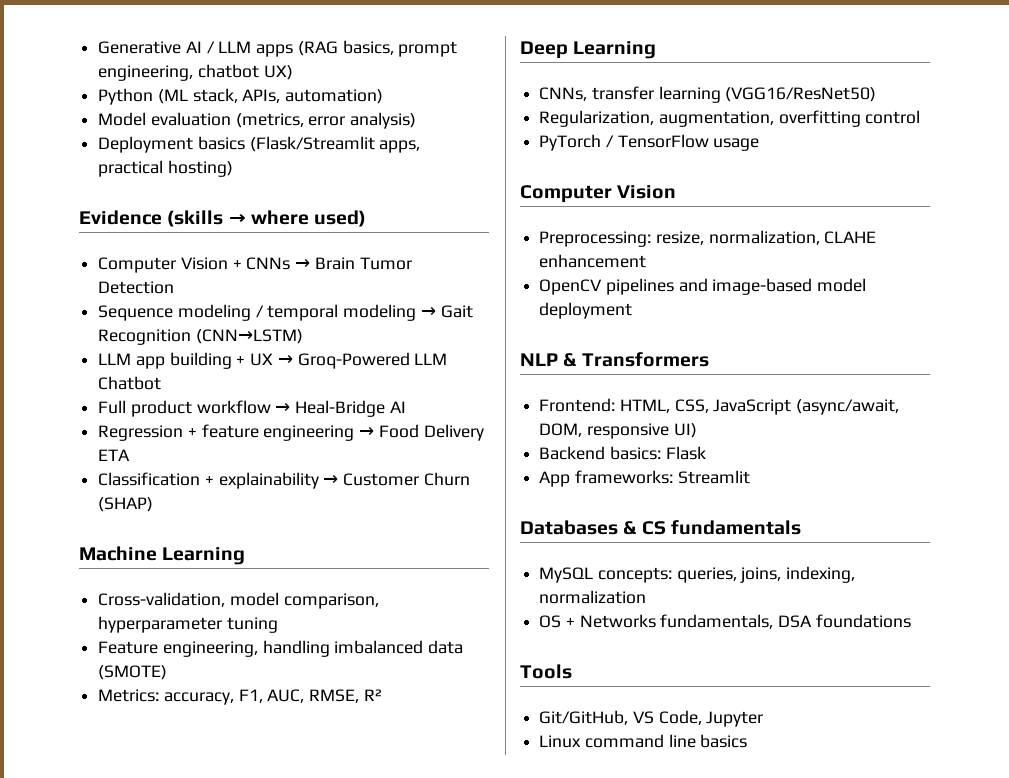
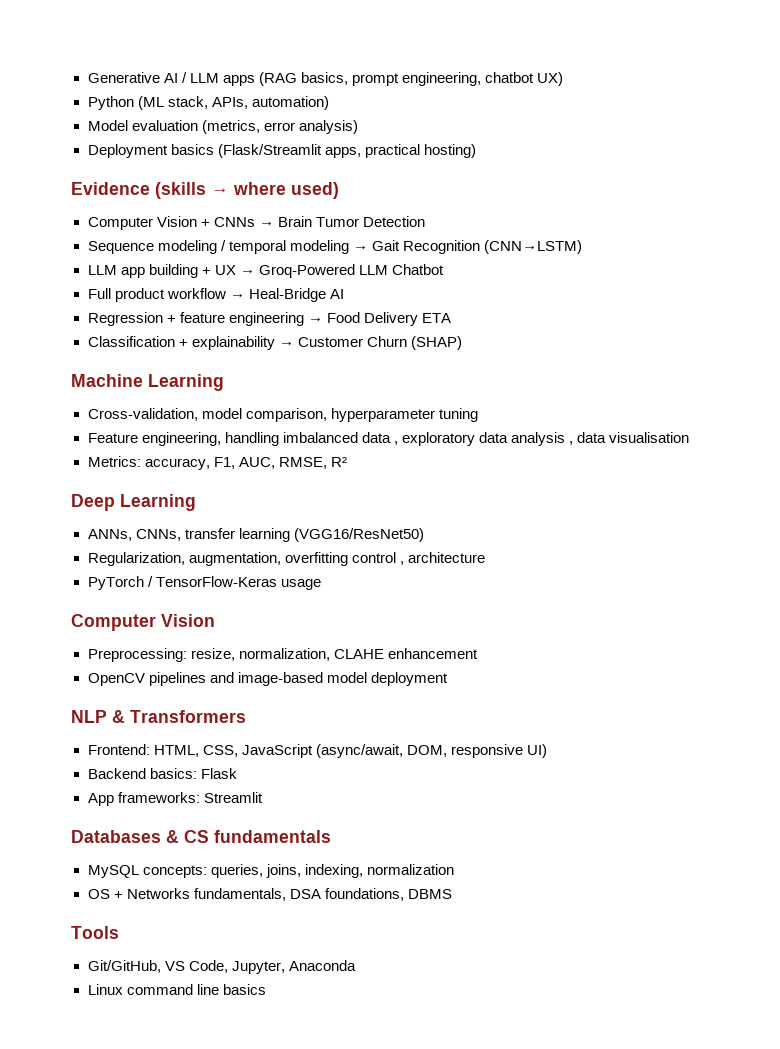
- Feature engineering, handling imbalanced data (SMOTE)
+ Feature engineering, handling imbalanced data , exploratory data analysis , data visualisation
- CNNs, transfer learning (VGG16/ResNet50)
+ ANNs, CNNs, transfer learning (VGG16/ResNet50)
- Regularization, augmentation, overfitting control
+ Regularization, augmentation, overfitting control , architecture
- PyTorch / TensorFlow usage
+ PyTorch / TensorFlow-Keras usage
- OS + Networks fundamentals, DSA foundations
+ OS + Networks fundamentals, DSA foundations, DBMS
- Git/GitHub, VS Code, Jupyter
+ Git/GitHub, VS Code, Jupyter, Anaconda

